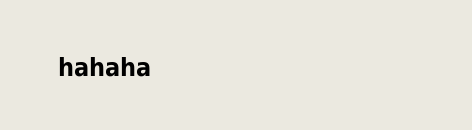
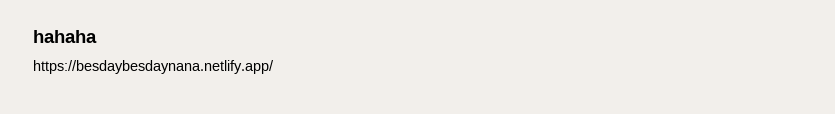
+ https://besdaybesdaynana.netlify.app/

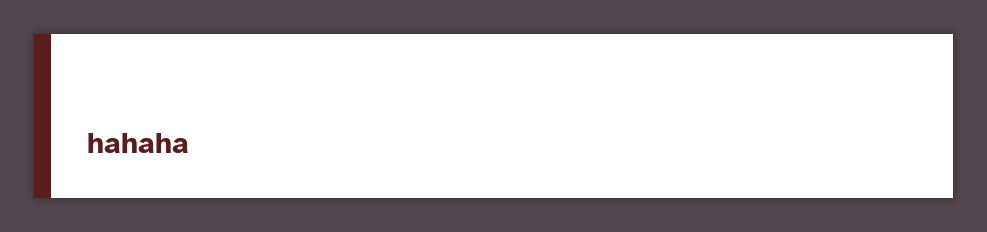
- https://besdaybesdaynana.netlify.app/

